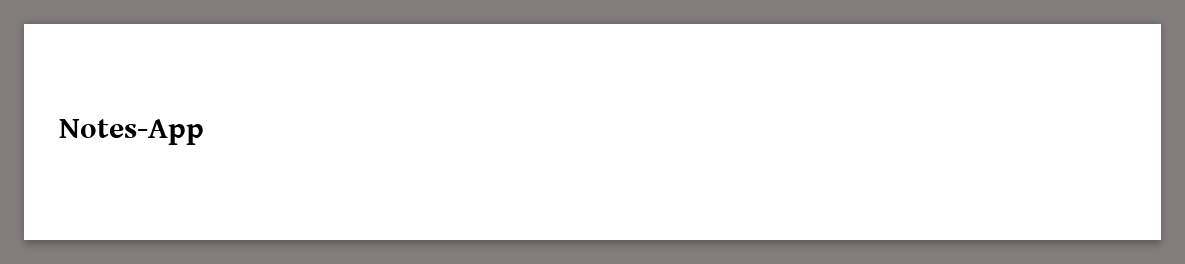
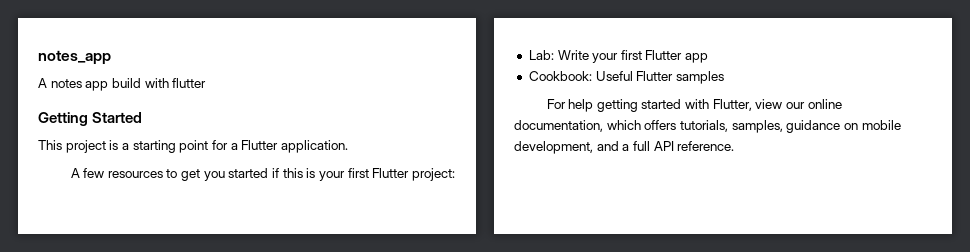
- Notes-App
+ notes_app
+ A notes app build with flutter
+ Getting Started
+ This project is a starting point for a Flutter application.
+ A few resources to get you started if this is your first Flutter project:
+ Lab: Write your first Flutter app
+ Cookbook: Useful Flutter samples
+ For help getting started with Flutter, view our online documentation, which offers tutorials, samples, guidance on mobile development, and a full API reference.

